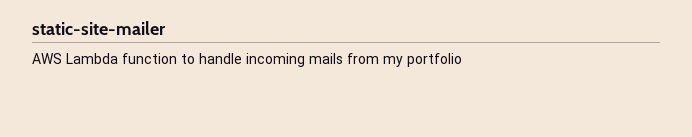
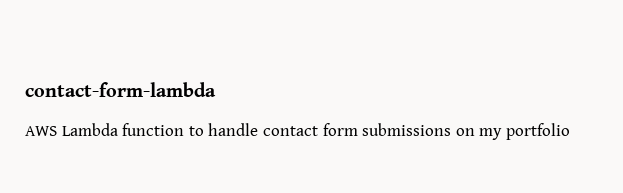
- static-site-mailer
+ contact-form-lambda
- AWS Lambda function to handle incoming mails from my portfolio
+ AWS Lambda function to handle contact form submissions on my portfolio

